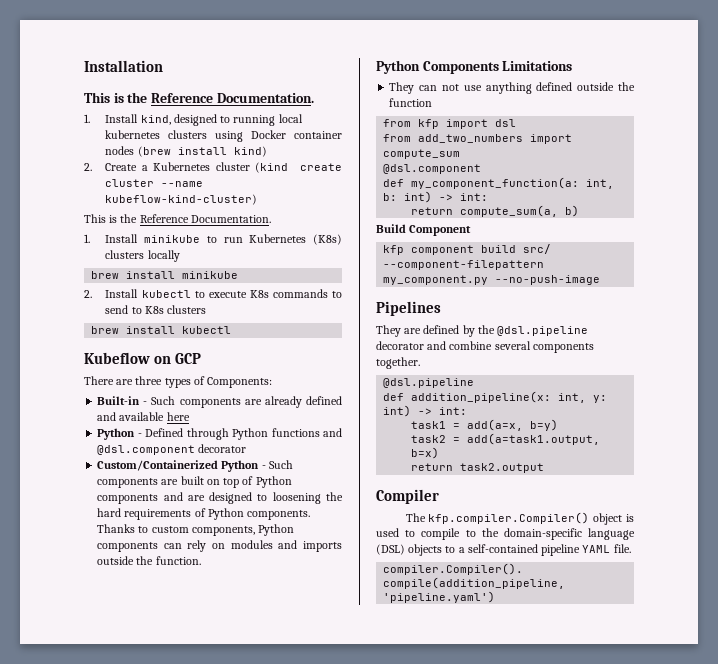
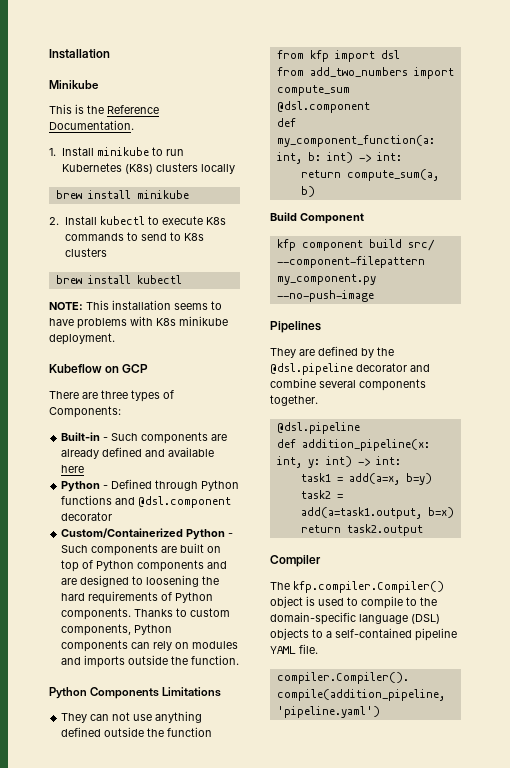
  Installation
- This is the Reference Documentation.
- 1. Install kind, designed to running local kubernetes clusters using Docker container nodes (brew install kind)
- 2. Create a Kubernetes cluster (kind create cluster --name kubeflow-kind-cluster)
+ Minikube
+ NOTE: This installation seems to have problems with K8s minikube deployment.

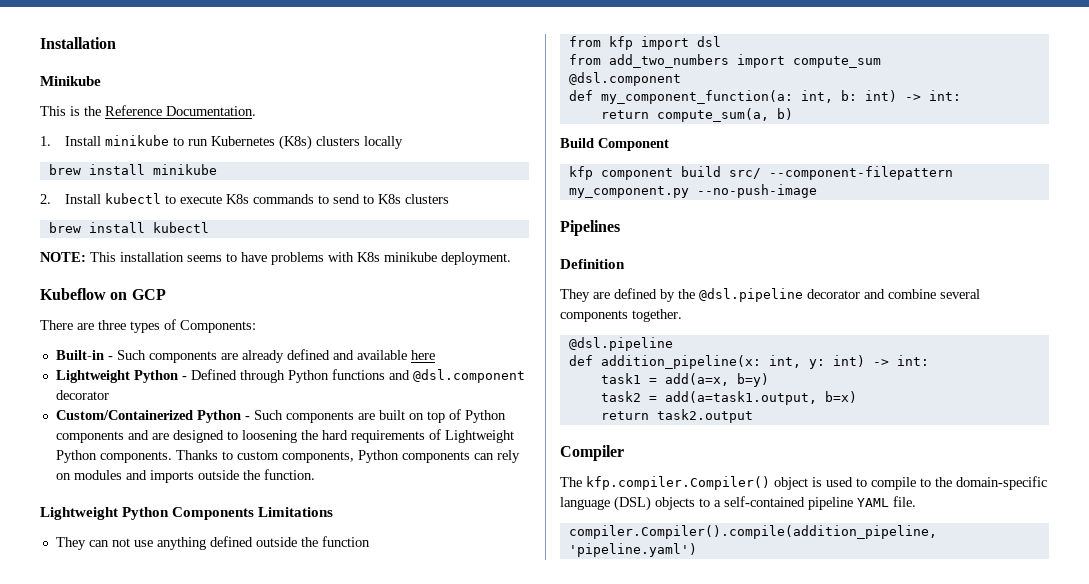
- Python - Defined through Python functions and @dsl.component decorator
+ Lightweight Python - Defined through Python functions and @dsl.component decorator
- Custom/Containerized Python - Such components are built on top of Python components and are designed to loosening the hard requirements of Python components.
+ Custom/Containerized Python - Such components are built on top of Python components and are designed to loosening the hard requirements of Lightweight Python components.
- Python Components Limitations
+ Lightweight Python Components Limitations
+ Definition

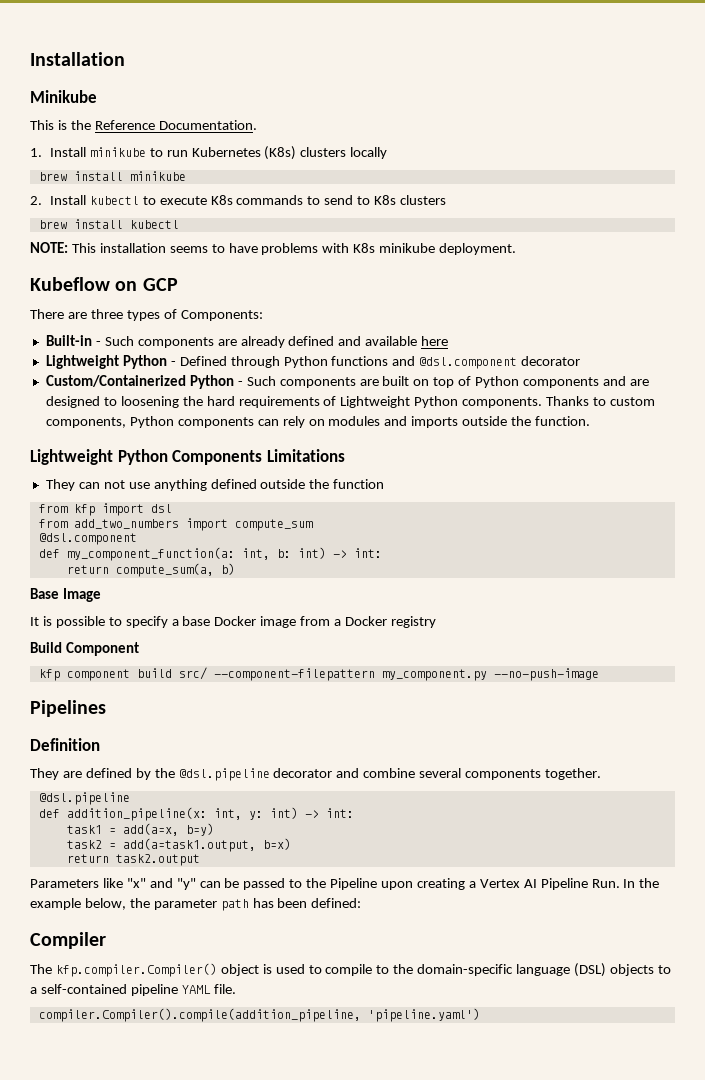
+ Base Image
+ It is possible to specify a base Docker image from a Docker registry
+ Parameters like "x" and "y" can be passed to the Pipeline upon creating a Vertex AI Pipeline Run. In the example below, the parameter path has been defined:

